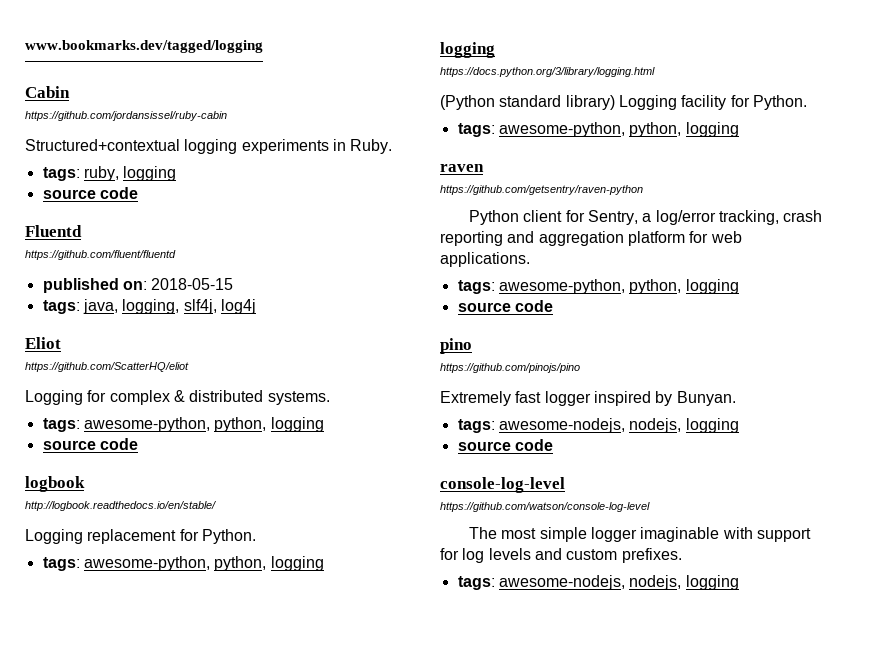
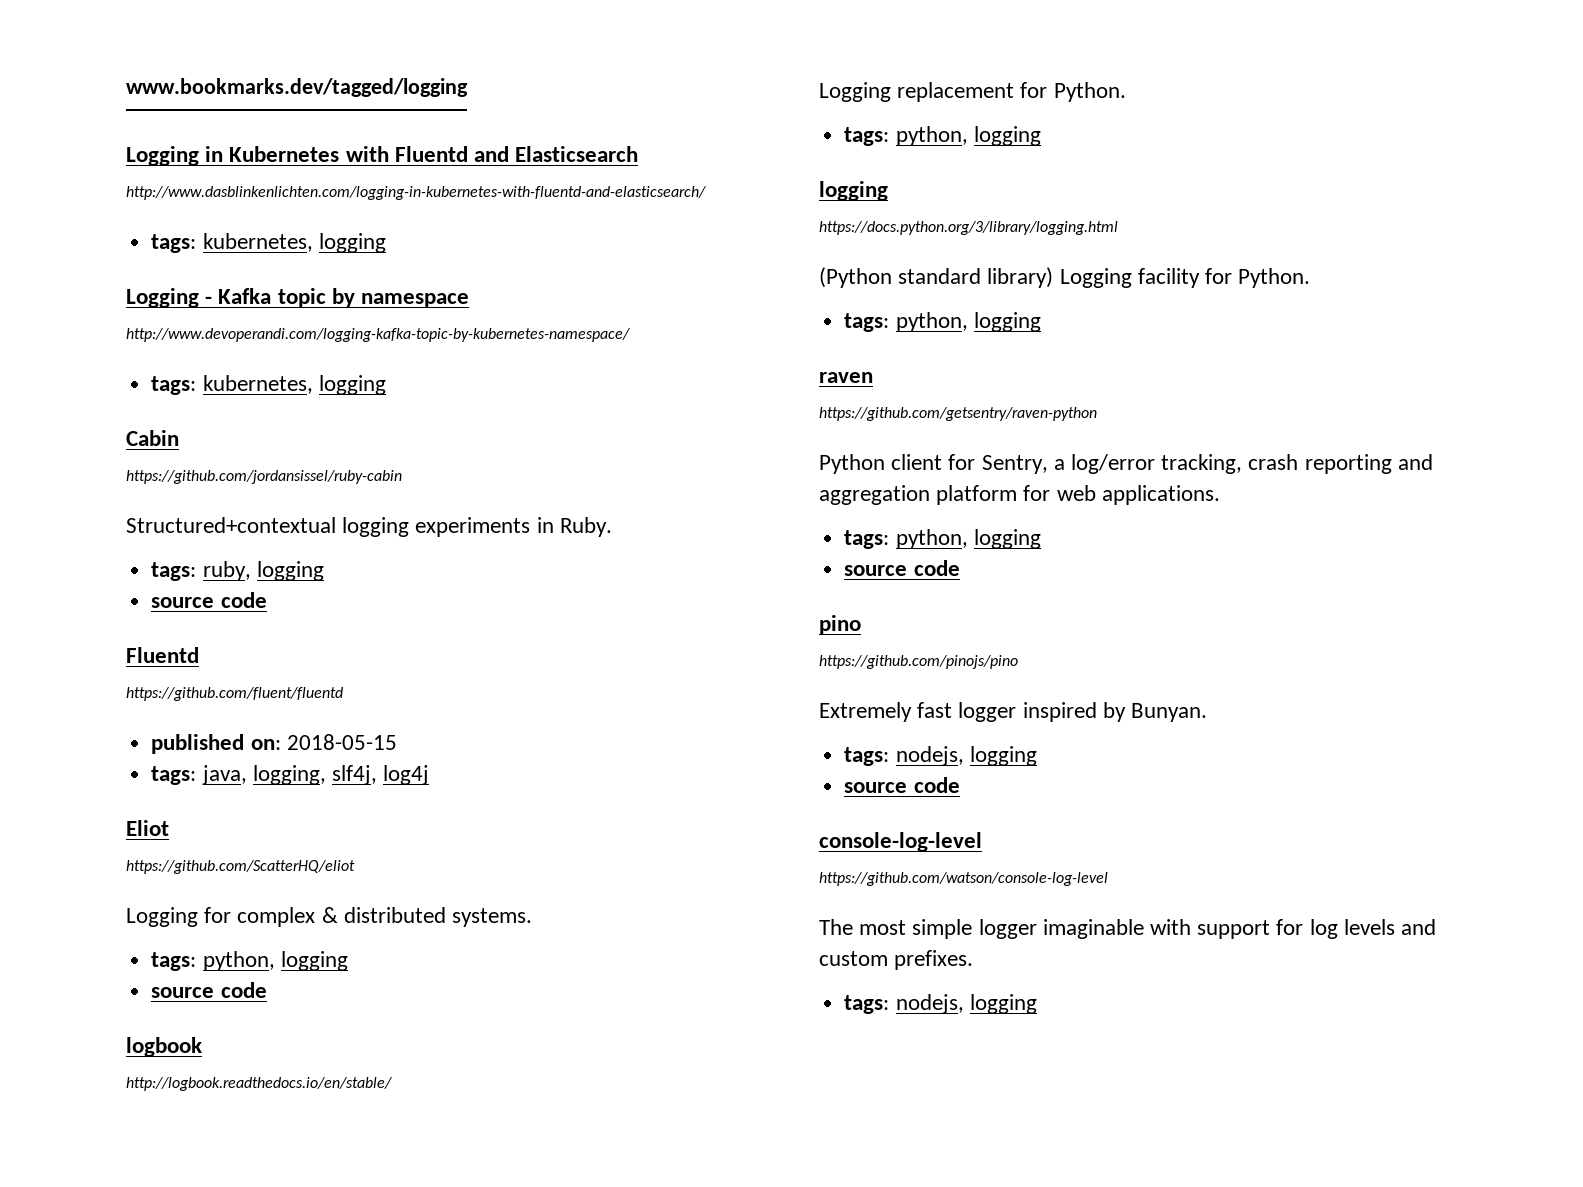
+ Logging in Kubernetes with Fluentd and Elasticsearch
+ http://www.dasblinkenlichten.com/logging-in-kubernetes-with-fluentd-and-elasticsearch/
+ tags: kubernetes, logging
+ Logging - Kafka topic by namespace
+ http://www.devoperandi.com/logging-kafka-topic-by-kubernetes-namespace/
+ tags: kubernetes, logging
  Logging for complex & distributed systems.
- tags: awesome-python, python, logging
+ tags: python, logging
  Logging replacement for Python.
- tags: awesome-python, python, logging
+ tags: python, logging
  (Python standard library) Logging facility for Python.
- tags: awesome-python, python, logging
+ tags: python, logging
  Python client for Sentry, a log/error tracking, crash reporting and aggregation platform for web applications.
- tags: awesome-python, python, logging
+ tags: python, logging
  Extremely fast logger inspired by Bunyan.
- tags: awesome-nodejs, nodejs, logging
+ tags: nodejs, logging
  The most simple logger imaginable with support for log levels and custom prefixes.
- tags: awesome-nodejs, nodejs, logging
+ tags: nodejs, logging

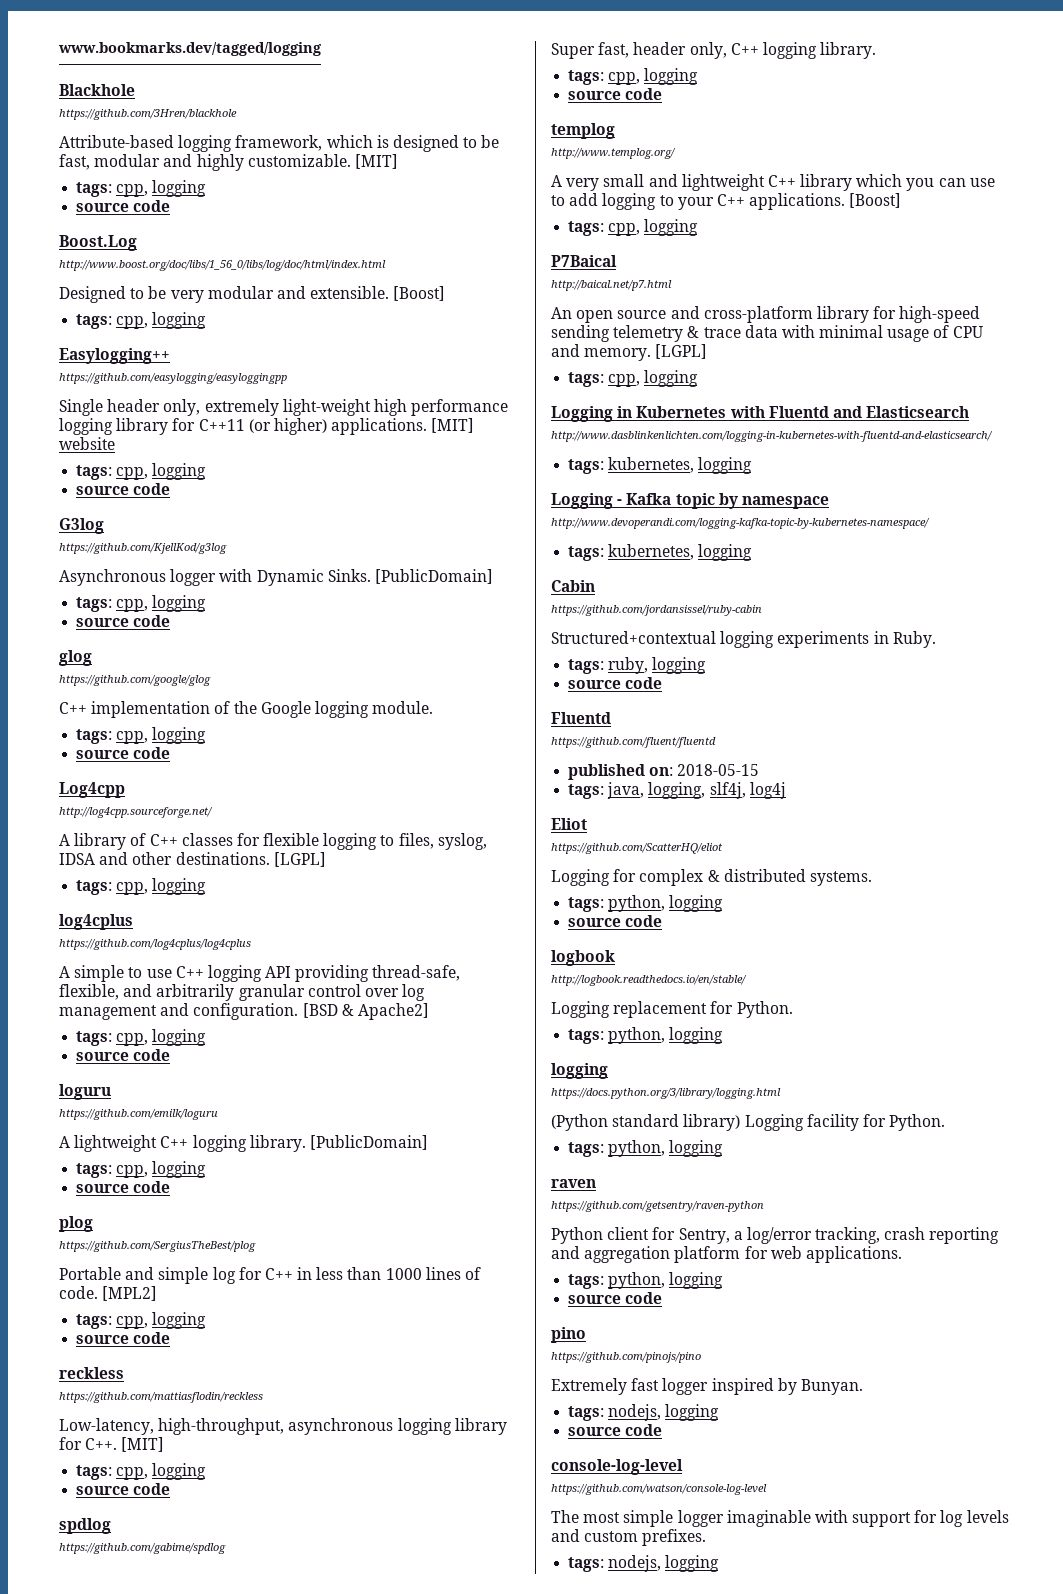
+ Blackhole
+ https://github.com/3Hren/blackhole
+ Attribute-based logging framework, which is designed to be fast, modular and highly customizable. [MIT]
+ tags: cpp, logging
+ source code
+ Boost.Log
+ http://www.boost.org/doc/libs/1_56_0/libs/log/doc/html/index.html
+ Designed to be very modular and extensible. [Boost]
+ tags: cpp, logging
+ Easylogging++
+ https://github.com/easylogging/easyloggingpp
+ Single header only, extremely light-weight high performance logging library for C++11 (or higher) applications. [MIT] website
+ tags: cpp, logging
+ source code
+ G3log
+ https://github.com/KjellKod/g3log
+ Asynchronous logger with Dynamic Sinks. [PublicDomain]
+ tags: cpp, logging
+ source code
+ glog
+ https://github.com/google/glog
+ C++ implementation of the Google logging module.
+ tags: cpp, logging
+ source code
+ Log4cpp
+ http://log4cpp.sourceforge.net/
+ A library of C++ classes for flexible logging to files, syslog, IDSA and other destinations. [LGPL]
+ tags: cpp, logging
+ log4cplus
+ https://github.com/log4cplus/log4cplus
+ A simple to use C++ logging API providing thread-safe, flexible, and arbitrarily granular control over log management and configuration. [BSD & Apache2]
+ tags: cpp, logging
+ source code
+ loguru
+ https://github.com/emilk/loguru
+ A lightweight C++ logging library. [PublicDomain]
+ tags: cpp, logging
+ source code
+ plog
+ https://github.com/SergiusTheBest/plog
+ Portable and simple log for C++ in less than 1000 lines of code. [MPL2]
+ tags: cpp, logging
+ source code
+ reckless
+ https://github.com/mattiasflodin/reckless
+ Low-latency, high-throughput, asynchronous logging library for C++. [MIT]
+ tags: cpp, logging
+ source code
+ spdlog
+ https://github.com/gabime/spdlog
+ Super fast, header only, C++ logging library.
+ tags: cpp, logging
+ source code
+ templog
+ http://www.templog.org/
+ A very small and lightweight C++ library which you can use to add logging to your C++ applications. [Boost]
+ tags: cpp, logging
+ P7Baical
+ http://baical.net/p7.html
+ An open source and cross-platform library for high-speed sending telemetry & trace data with minimal usage of CPU and memory. [LGPL]
+ tags: cpp, logging

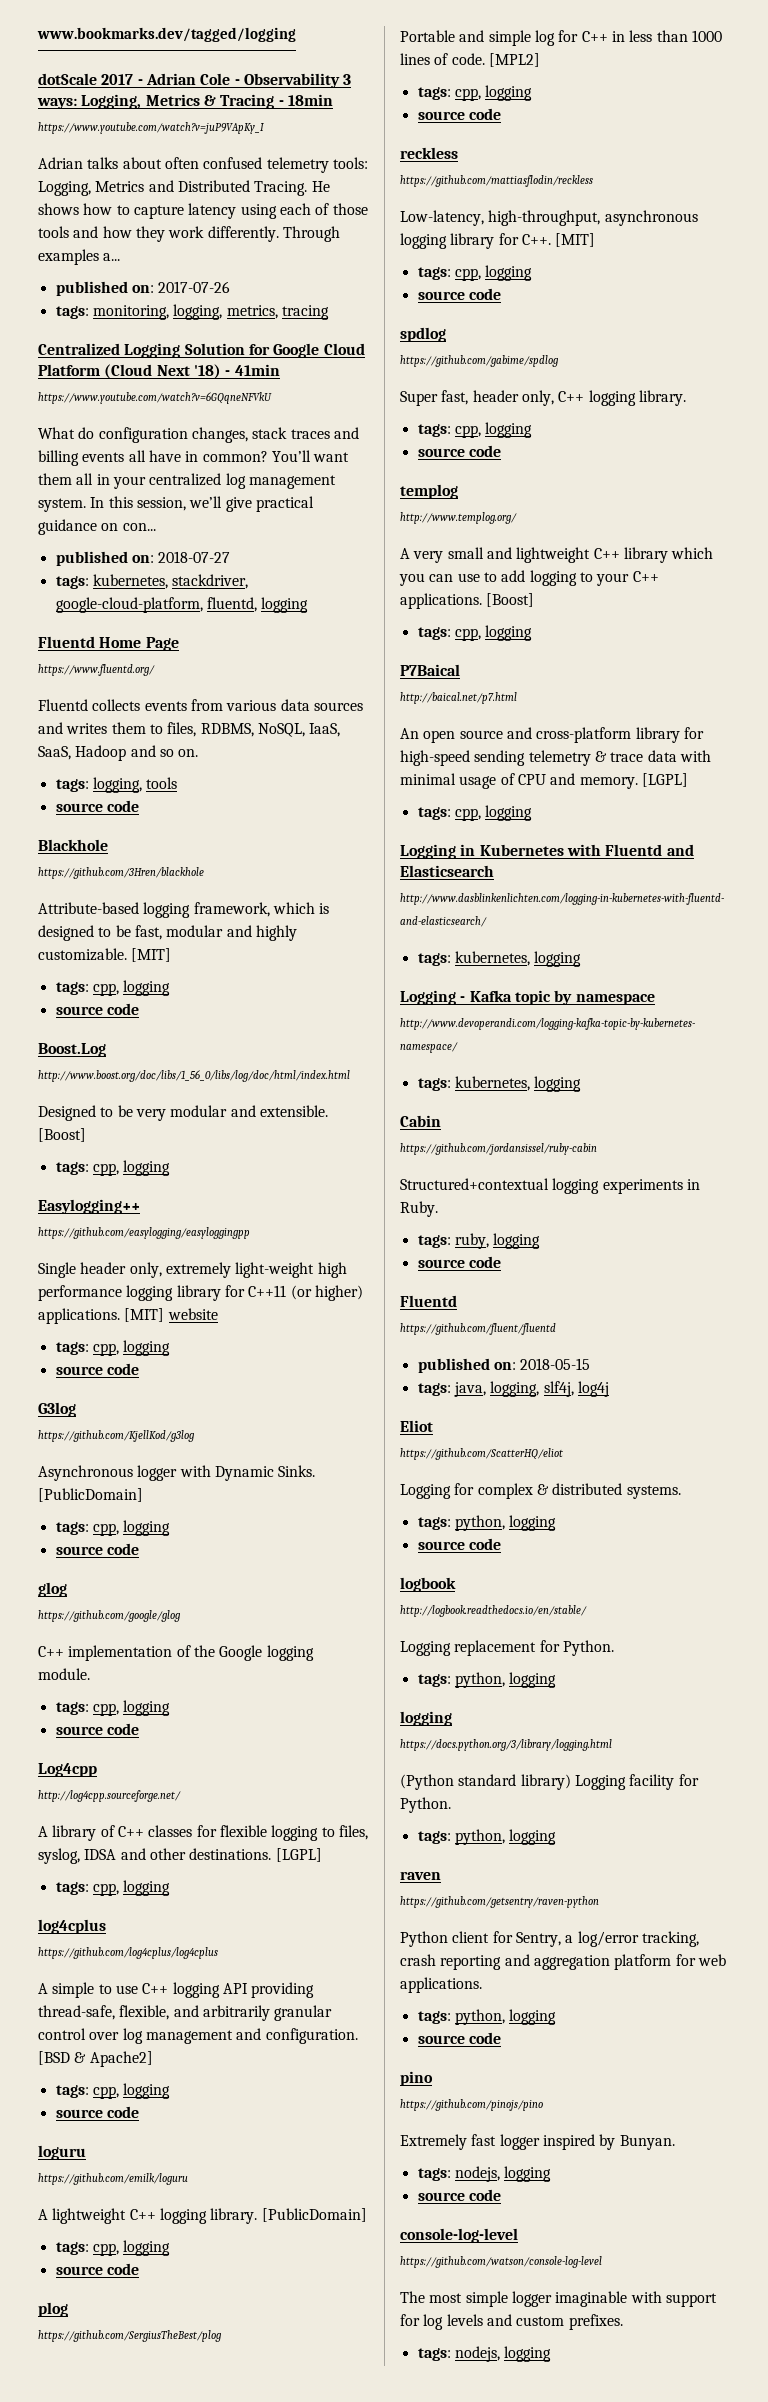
+ dotScale 2017 - Adrian Cole - Observability 3 ways: Logging, Metrics & Tracing - 18min
+ https://www.youtube.com/watch?v=juP9VApKy_I
+ Adrian talks about often confused telemetry tools: Logging, Metrics and Distributed Tracing. He shows how to capture latency using each of those tools and how they work differently. Through examples a...
+ published on: 2017-07-26
+ tags: monitoring, logging, metrics, tracing
+ Centralized Logging Solution for Google Cloud Platform (Cloud Next '18) - 41min
+ https://www.youtube.com/watch?v=6GQqneNFVkU
+ What do configuration changes, stack traces and billing events all have in common? You’ll want them all in your centralized log management system. In this session, we’ll give practical guidance on con...
+ published on: 2018-07-27
+ tags: kubernetes, stackdriver, google-cloud-platform, fluentd, logging
+ Fluentd Home Page
+ https://www.fluentd.org/
+ Fluentd collects events from various data sources and writes them to files, RDBMS, NoSQL, IaaS, SaaS, Hadoop and so on.
+ tags: logging, tools
+ source code

